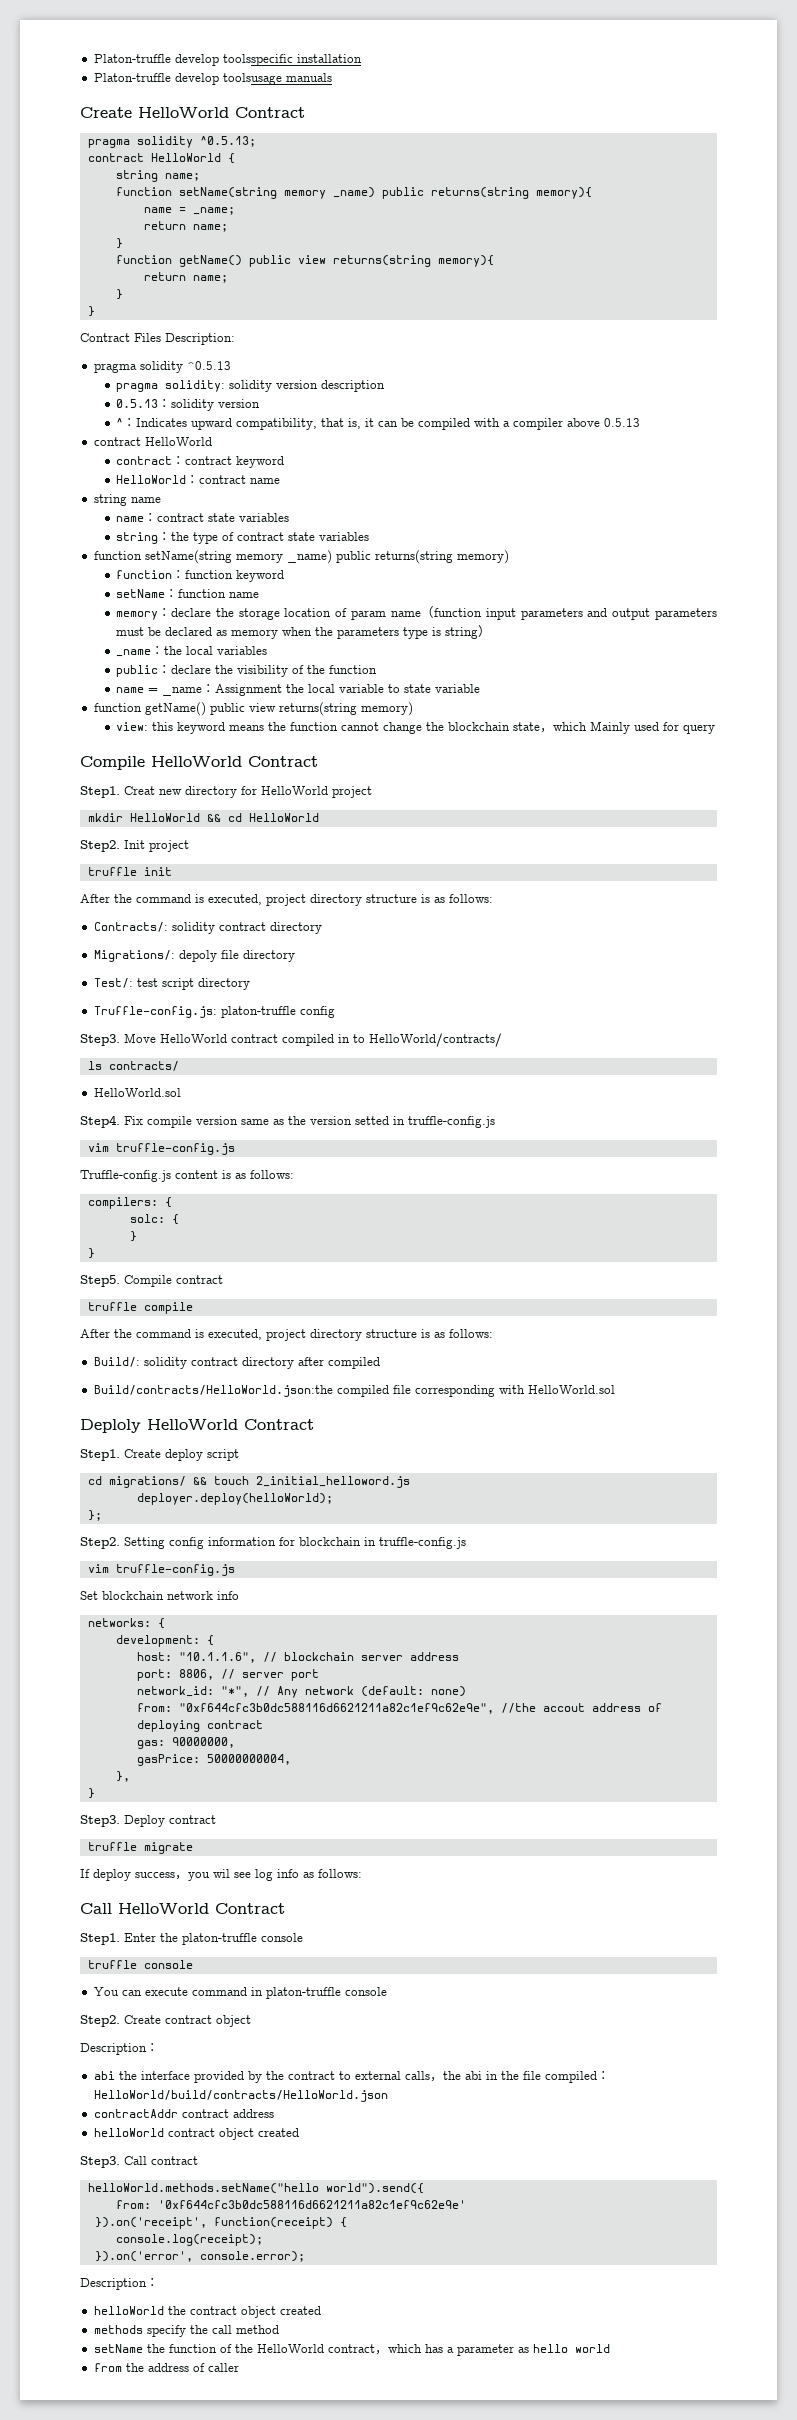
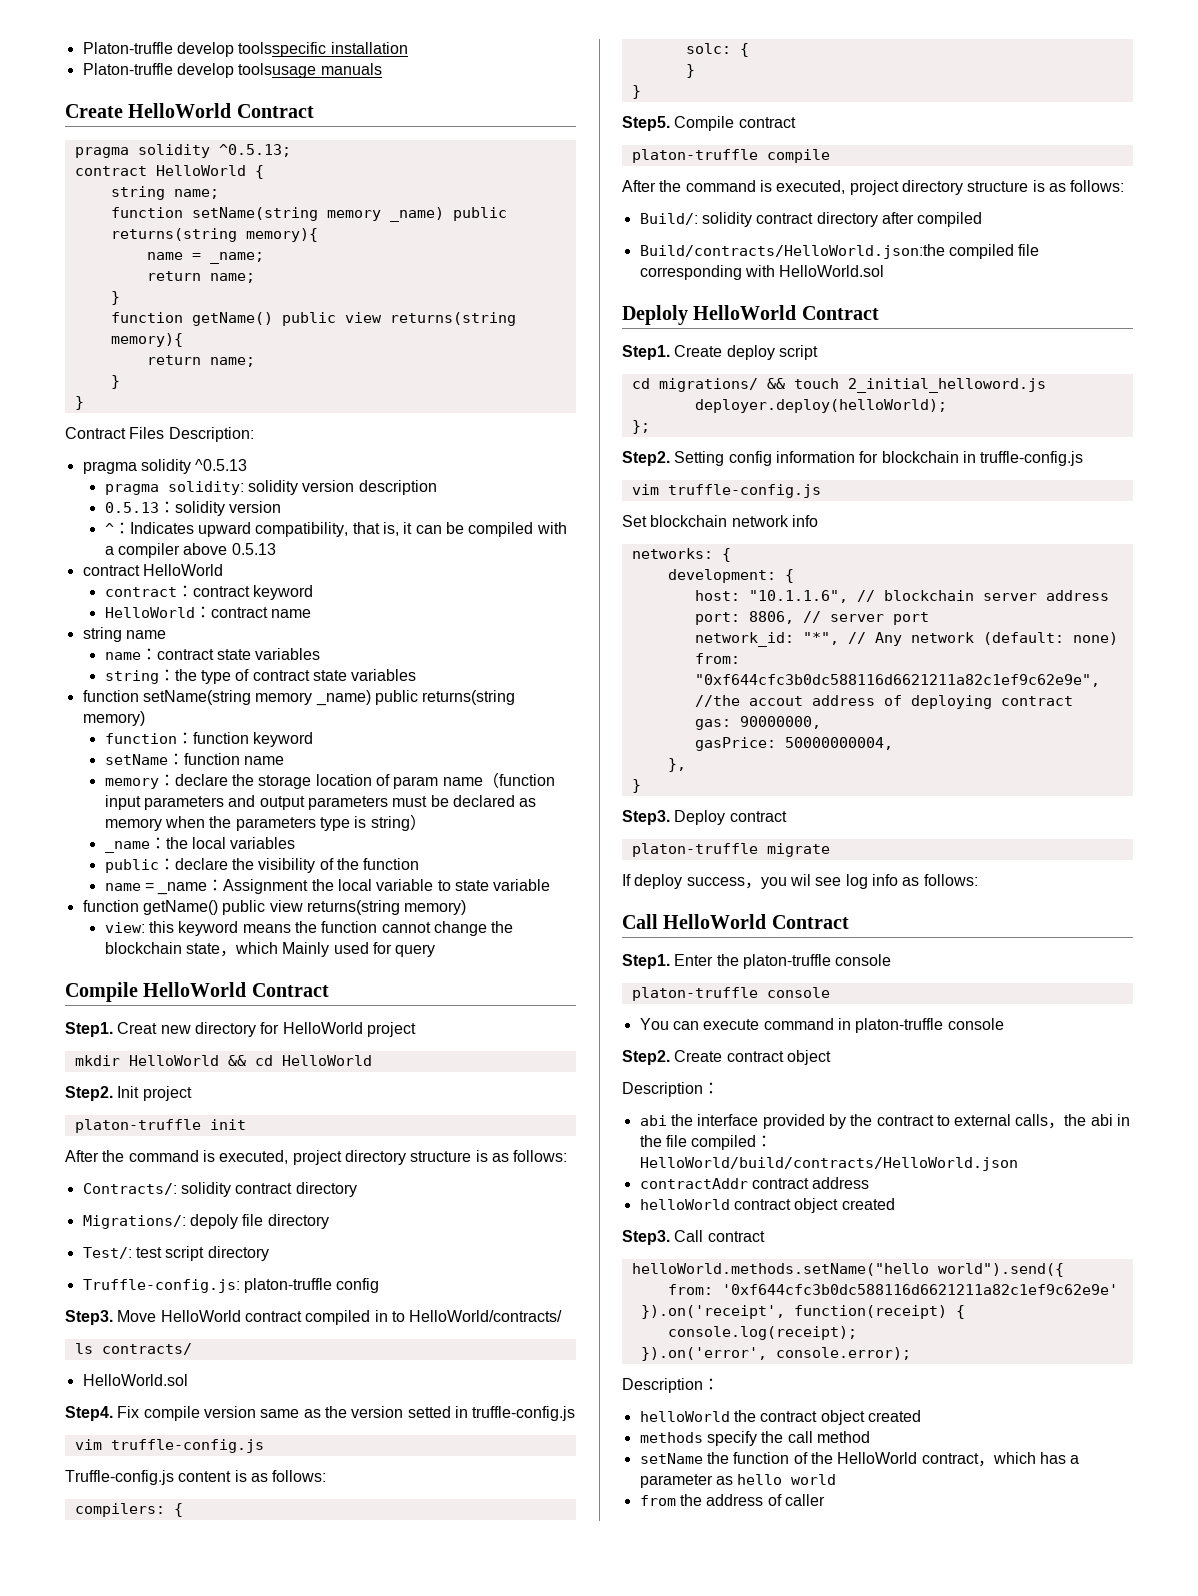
- truffle init
+ platon-truffle init
- truffle compile
+ platon-truffle compile
- truffle migrate
+ platon-truffle migrate
  Enter the platon-truffle console
- truffle console
+ platon-truffle console

